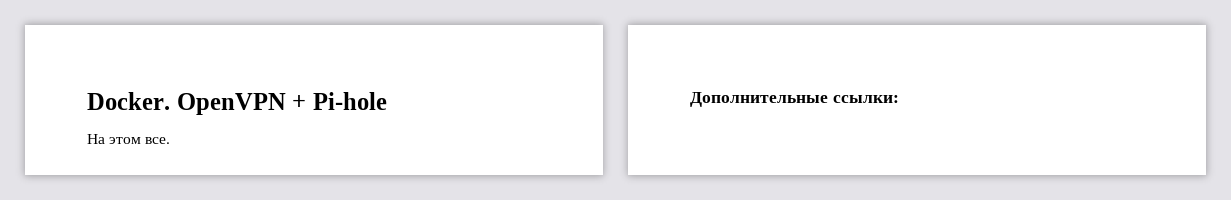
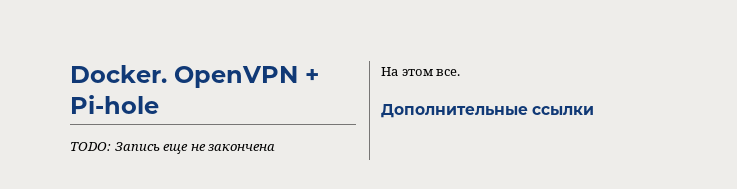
+ TODO: Запись еще не закончена
- Дополнительные ссылки:
+ Дополнительные ссылки

